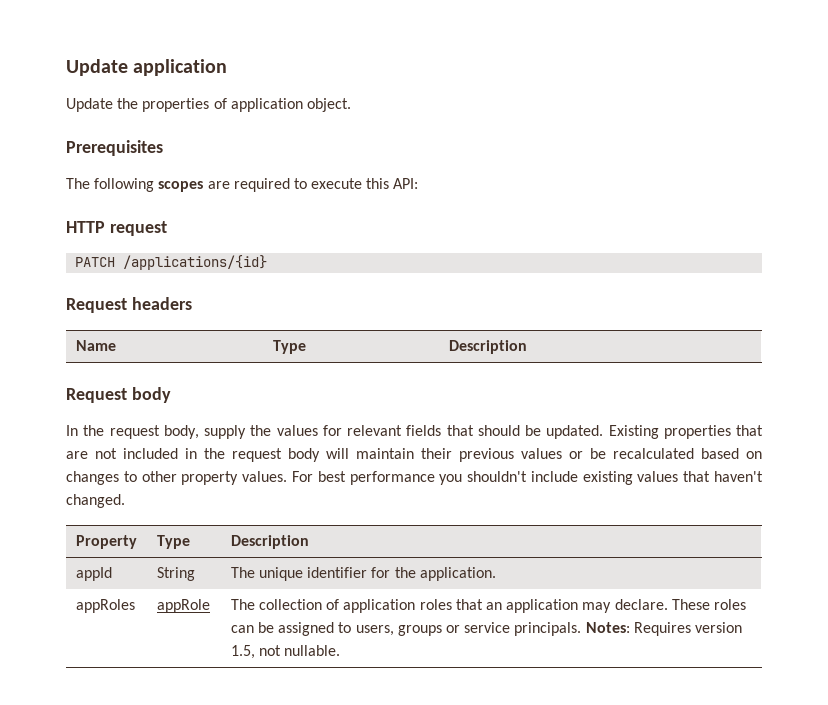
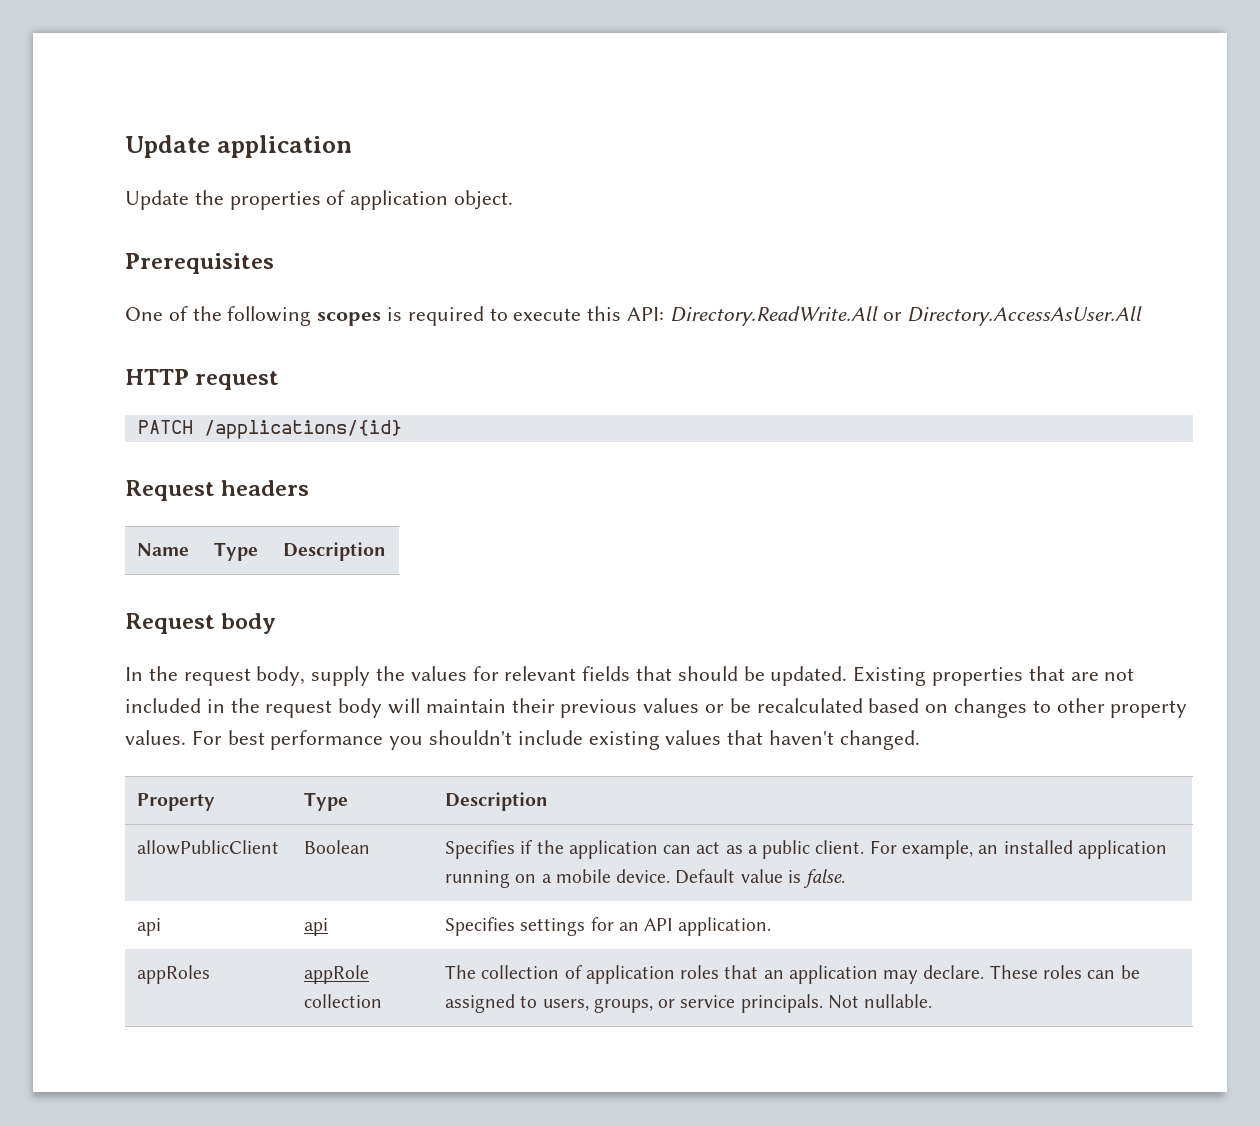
- The following scopes are required to execute this API:
+ One of the following scopes is required to execute this API: Directory.ReadWrite.All or Directory.AccessAsUser.All
- appId | String | The unique identifier for the application.
+ allowPublicClient | Boolean | Specifies if the application can act as a public client. For example, an installed application running on a mobile device. Default value is false.
+ api | api | Specifies settings for an API application.
- appRoles | appRole | The collection of application roles that an application may declare. These roles can be assigned to users, groups or service principals. Notes: Requires version 1.5, not nullable.
+ appRoles | appRole collection | The collection of application roles that an application may declare. These roles can be assigned to users, groups, or service principals. Not nullable.

